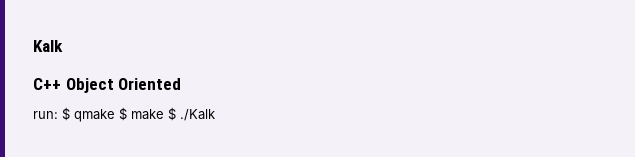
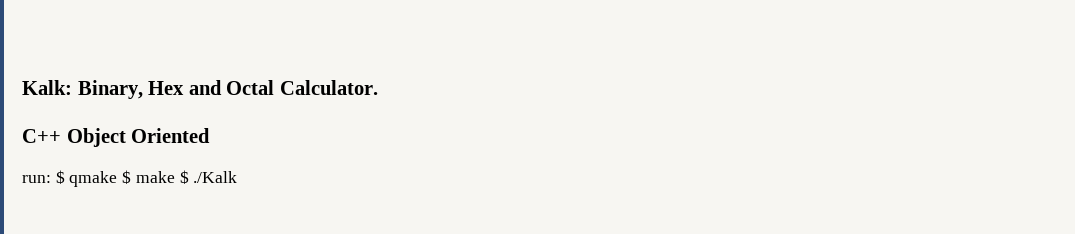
- Kalk
+ Kalk: Binary, Hex and Octal Calculator.

